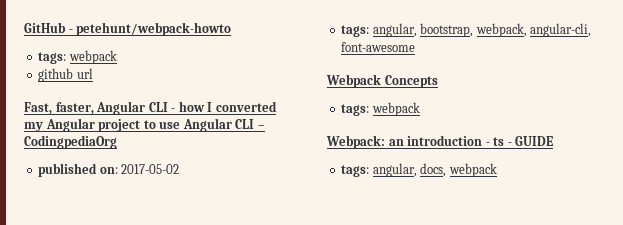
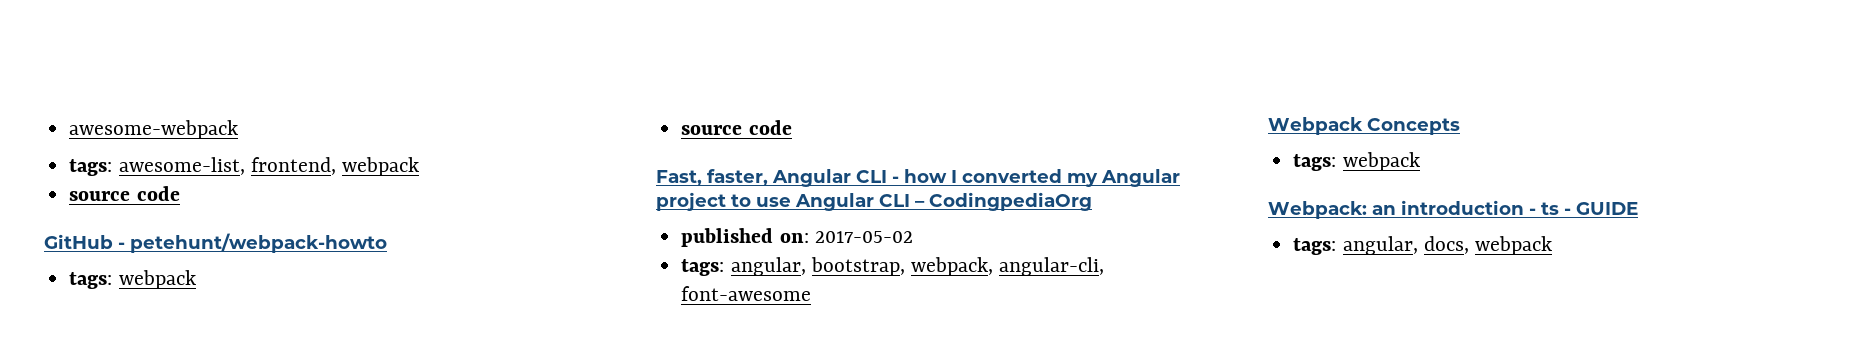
+ awesome-webpack
+ tags: awesome-list, frontend, webpack
+ source code
  GitHub - petehunt/webpack-howto
  tags: webpack
- github url
+ source code

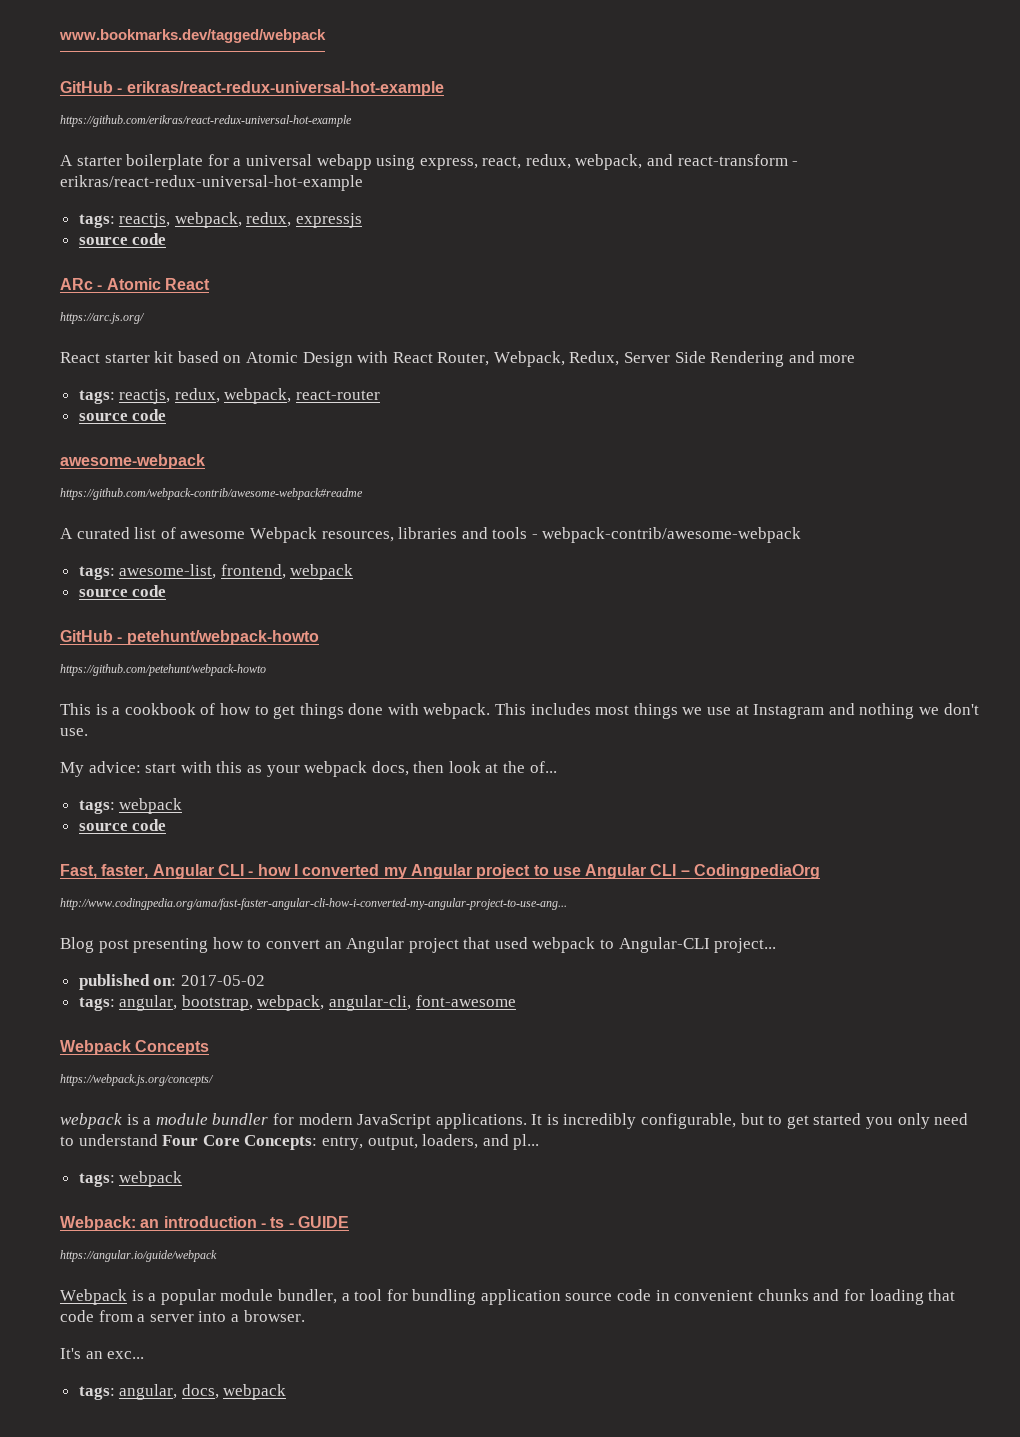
+ www.bookmarks.dev/tagged/webpack
+ GitHub - erikras/react-redux-universal-hot-example
+ https://github.com/erikras/react-redux-universal-hot-example
+ A starter boilerplate for a universal webapp using express, react, redux, webpack, and react-transform - erikras/react-redux-universal-hot-example
+ tags: reactjs, webpack, redux, expressjs
+ source code
+ ARc - Atomic React
+ https://arc.js.org/
+ React starter kit based on Atomic Design with React Router, Webpack, Redux, Server Side Rendering and more
+ tags: reactjs, redux, webpack, react-router
+ source code
  awesome-webpack
+ https://github.com/webpack-contrib/awesome-webpack#readme
+ A curated list of awesome Webpack resources, libraries and tools - webpack-contrib/awesome-webpack
+ https://github.com/petehunt/webpack-howto
+ This is a cookbook of how to get things done with webpack. This includes most things we use at Instagram and nothing we don't use.
+ My advice: start with this as your webpack docs, then look at the of...
+ http://www.codingpedia.org/ama/fast-faster-angular-cli-how-i-converted-my-angular-project-to-use-ang...
+ Blog post presenting how to convert an Angular project that used webpack to Angular-CLI project...
+ https://webpack.js.org/concepts/
+ webpack is a module bundler for modern JavaScript applications. It is incredibly configurable, but to get started you only need to understand Four Core Concepts: entry, output, loaders, and pl...
+ https://angular.io/guide/webpack
+ Webpack is a popular module bundler, a tool for bundling application source code in convenient chunks and for loading that code from a server into a browser.
+ It's an exc...

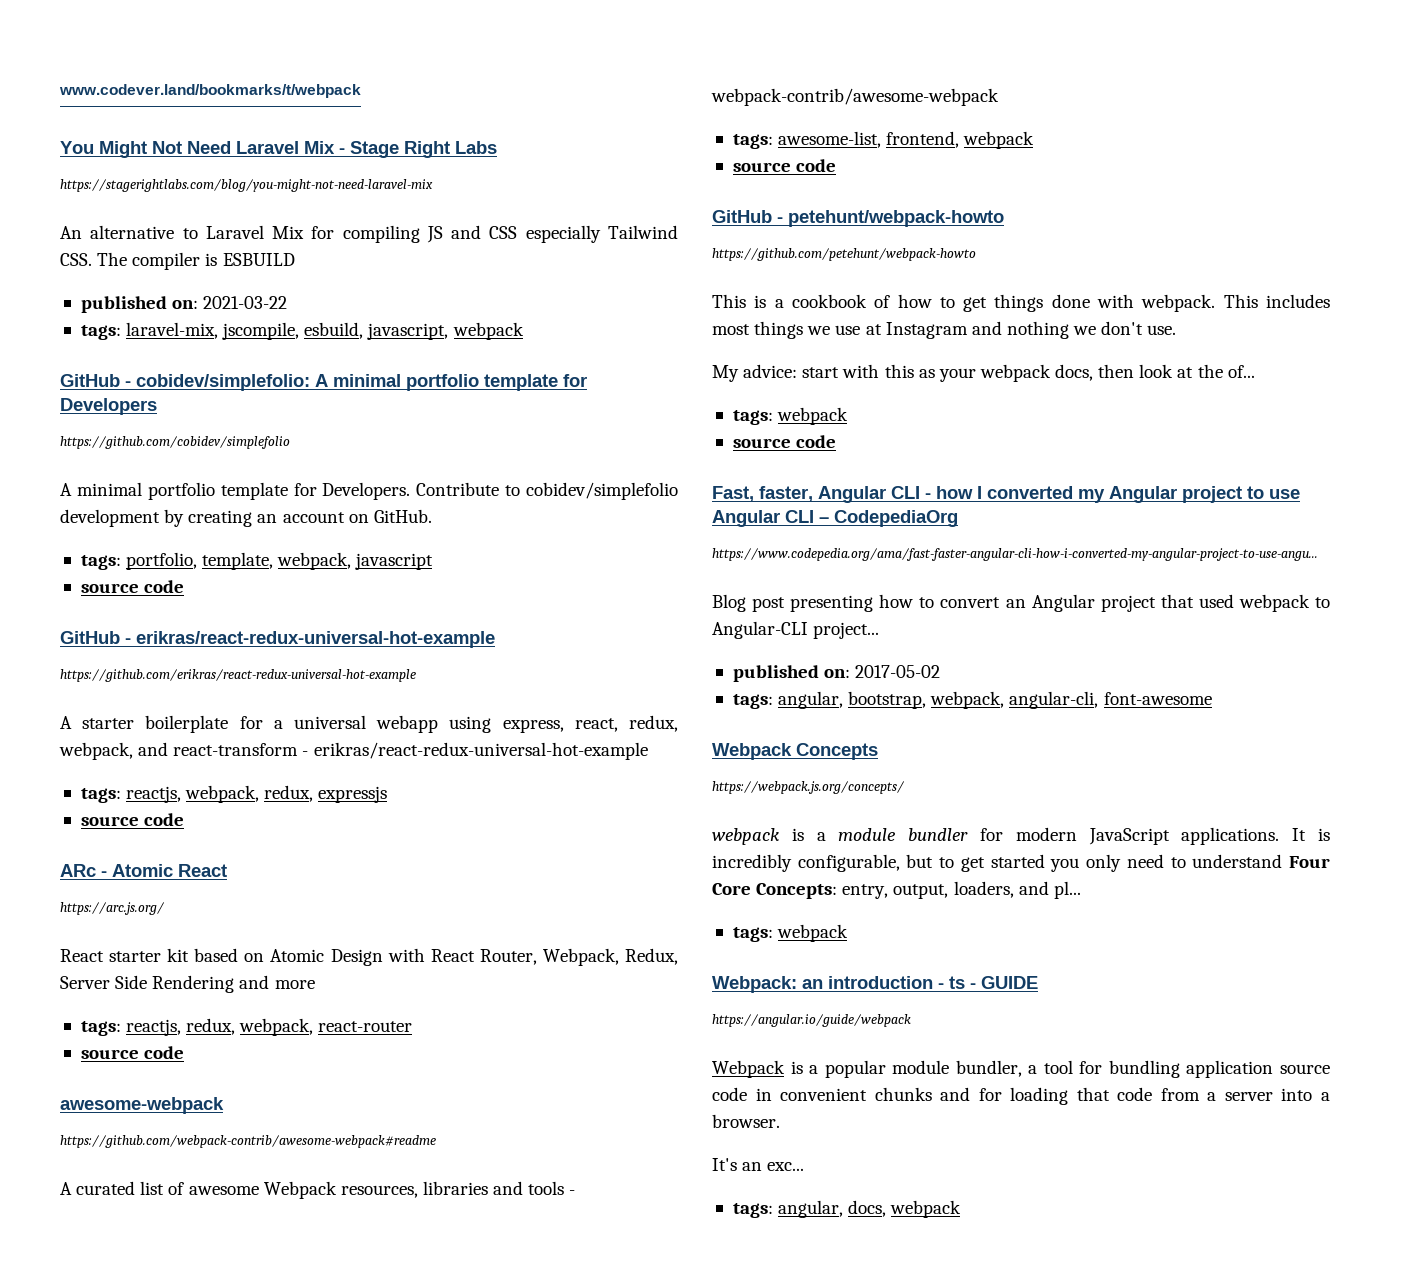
- www.bookmarks.dev/tagged/webpack
+ www.codever.land/bookmarks/t/webpack
+ You Might Not Need Laravel Mix - Stage Right Labs
+ https://stagerightlabs.com/blog/you-might-not-need-laravel-mix
+ An alternative to Laravel Mix for compiling JS and CSS especially Tailwind CSS. The compiler is ESBUILD
+ published on: 2021-03-22
+ tags: laravel-mix, jscompile, esbuild, javascript, webpack
+ GitHub - cobidev/simplefolio: A minimal portfolio template for Developers
+ https://github.com/cobidev/simplefolio
+ A minimal portfolio template for Developers. Contribute to cobidev/simplefolio development by creating an account on GitHub.
+ tags: portfolio, template, webpack, javascript
+ source code
- Fast, faster, Angular CLI - how I converted my Angular project to use Angular CLI – CodingpediaOrg
- http://www.codingpedia.org/ama/fast-faster-angular-cli-how-i-converted-my-angular-project-to-use-ang...
+ Fast, faster, Angular CLI - how I converted my Angular project to use Angular CLI – CodepediaOrg
+ https://www.codepedia.org/ama/fast-faster-angular-cli-how-i-converted-my-angular-project-to-use-angu...

